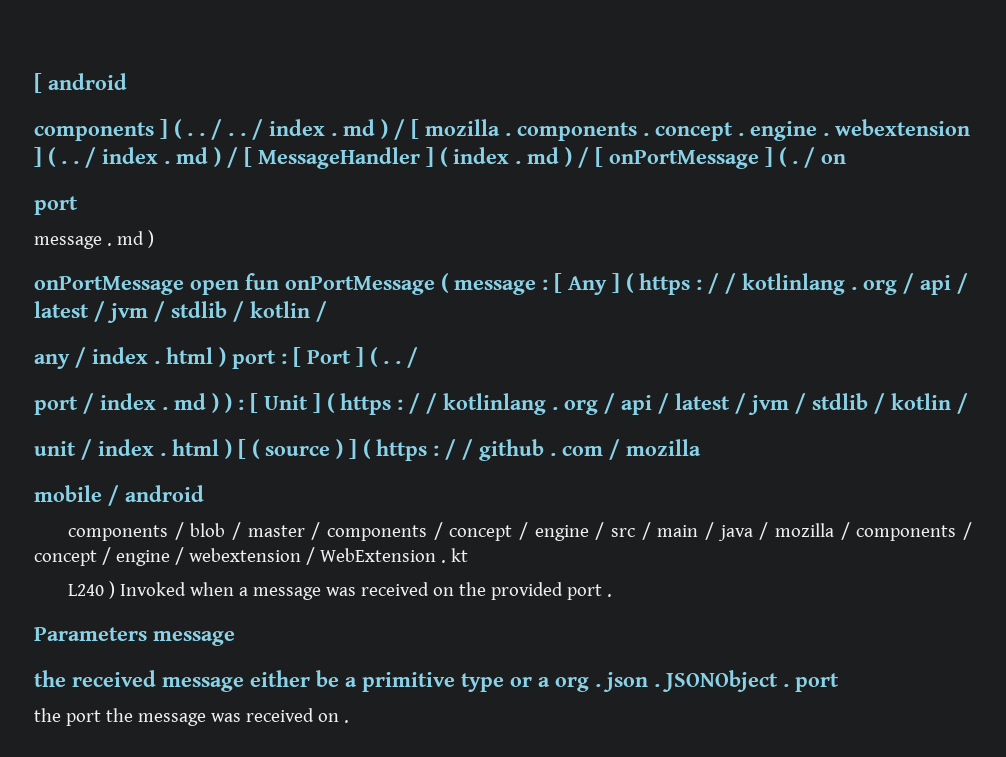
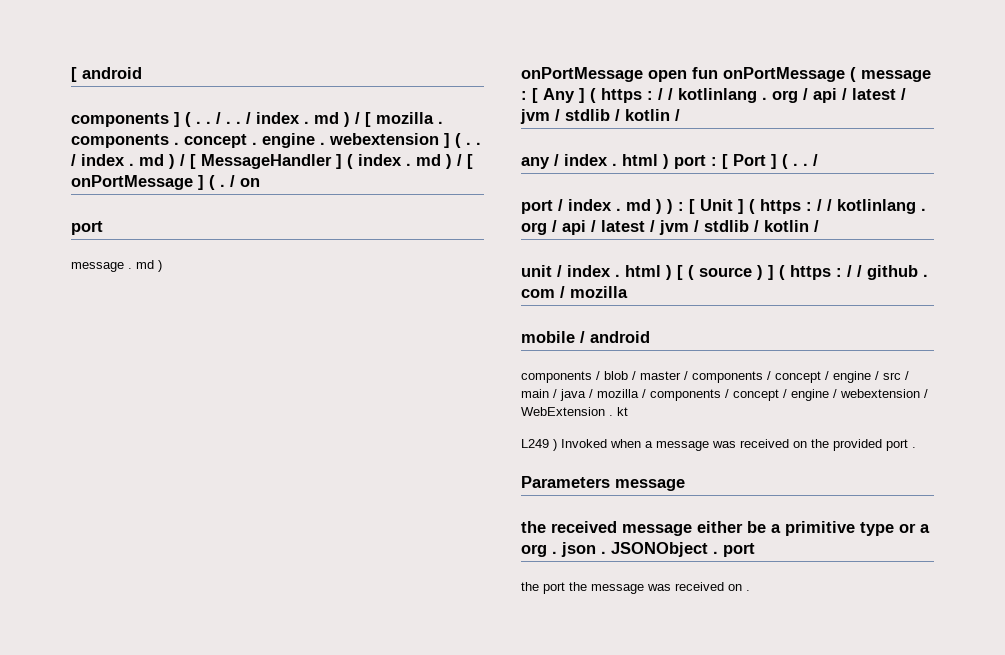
- L240 ) Invoked when a message was received on the provided port .
+ L249 ) Invoked when a message was received on the provided port .

